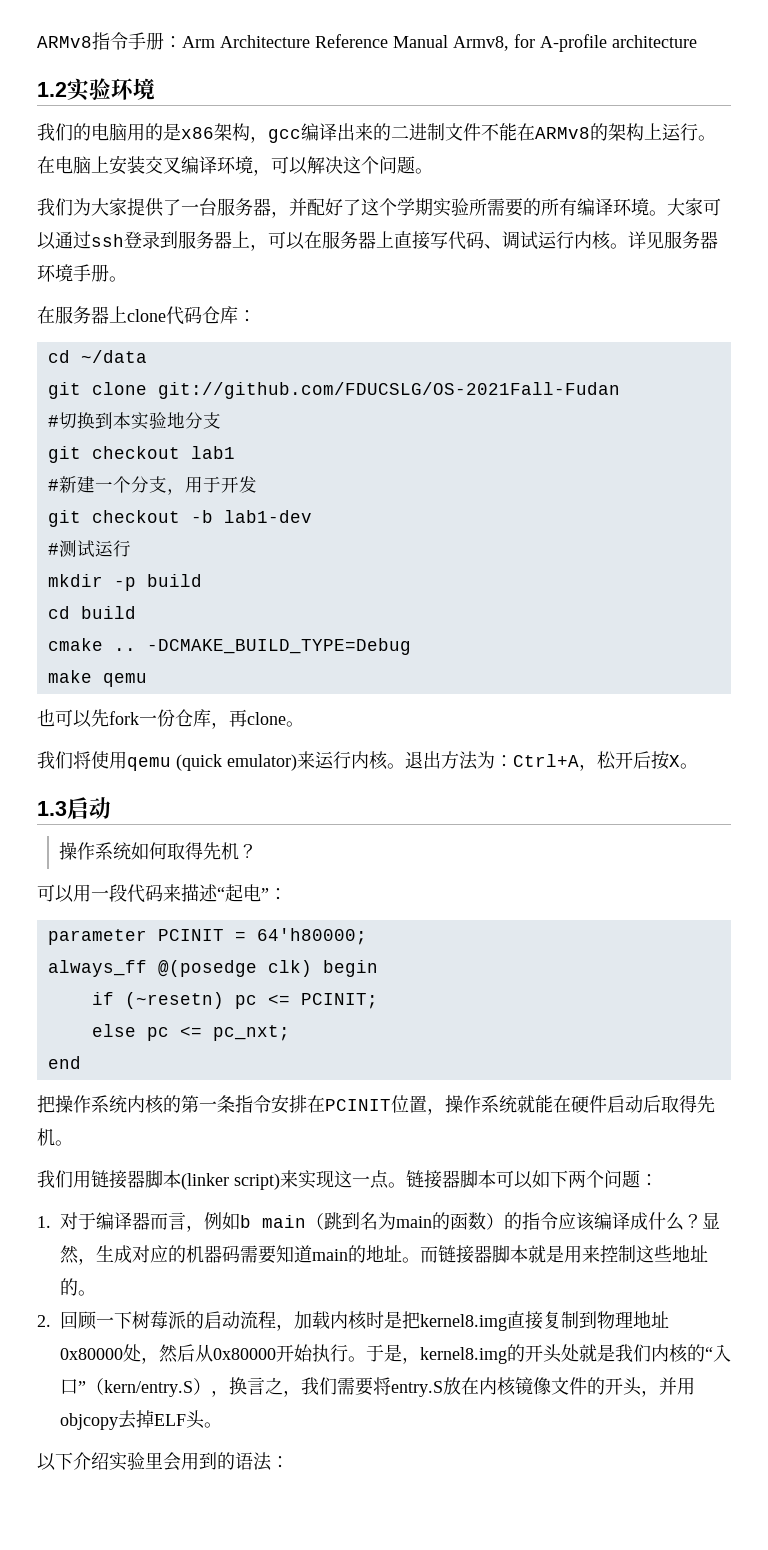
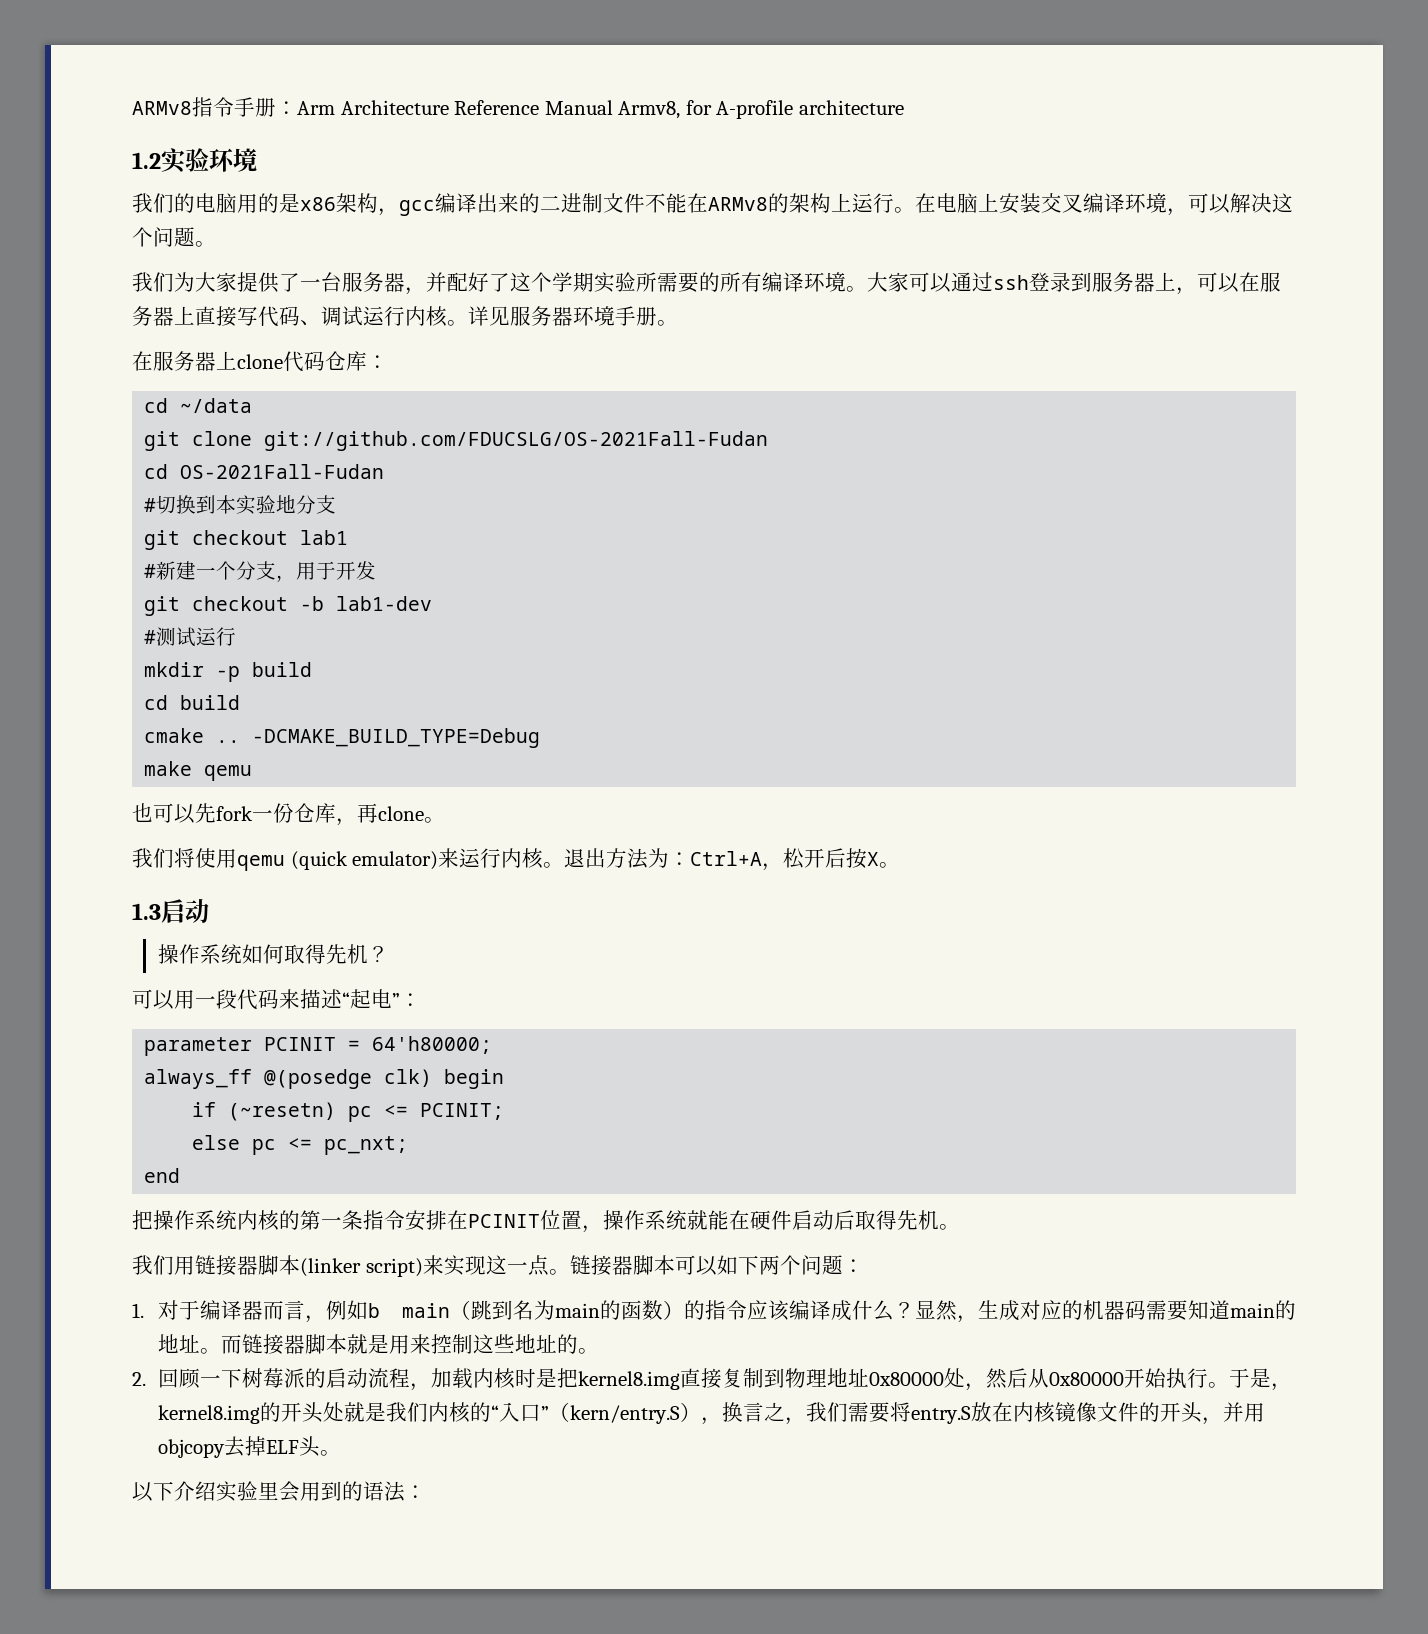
+ cd OS-2021Fall-Fudan

